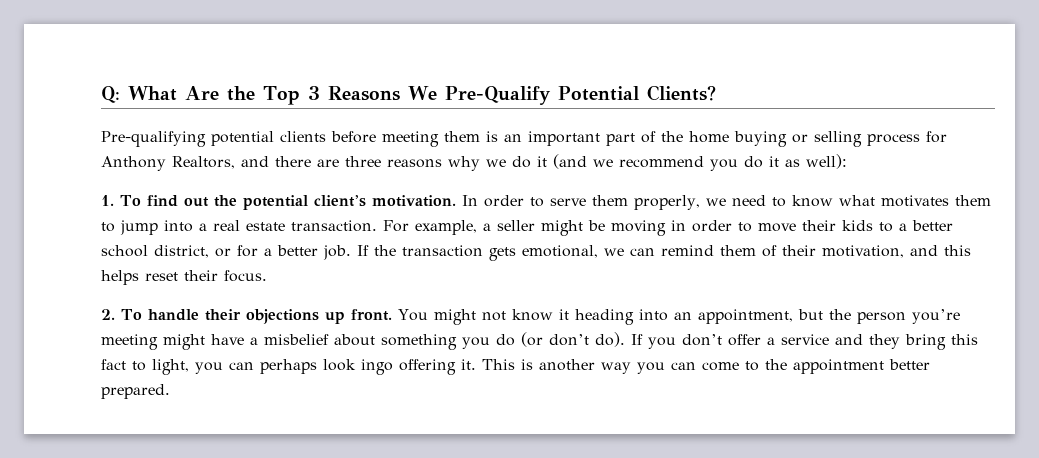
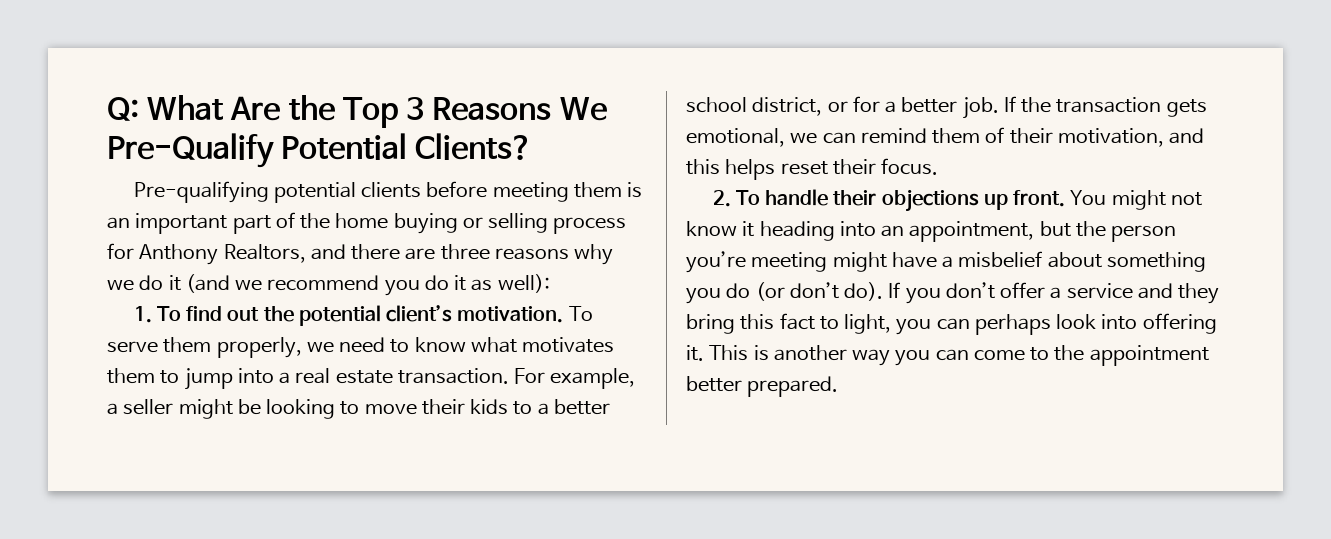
- In order to serve them properly, we need to know what motivates them to jump into a real estate transaction.
+ To serve them properly, we need to know what motivates them to jump into a real estate transaction.
- For example, a seller might be moving in order to move their kids to a better school district, or for a better job.
+ For example, a seller might be looking to move their kids to a better school district, or for a better job.
- If you don’t offer a service and they bring this fact to light, you can perhaps look ingo offering it.
+ If you don’t offer a service and they bring this fact to light, you can perhaps look into offering it.

